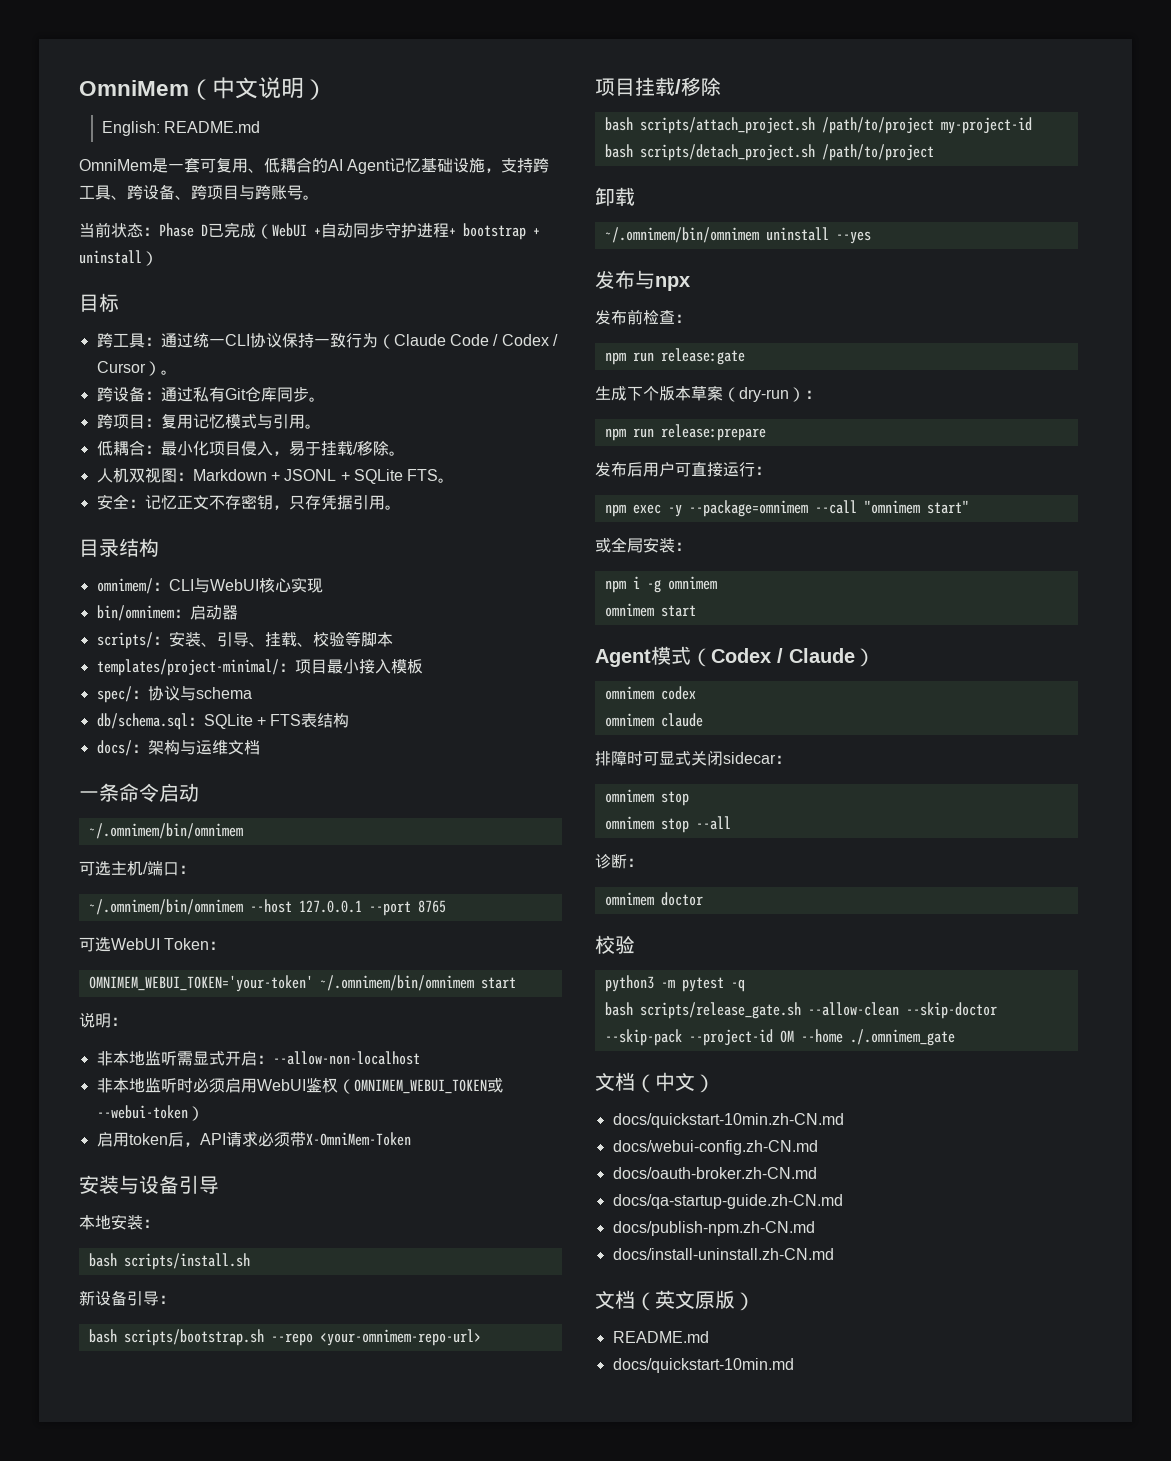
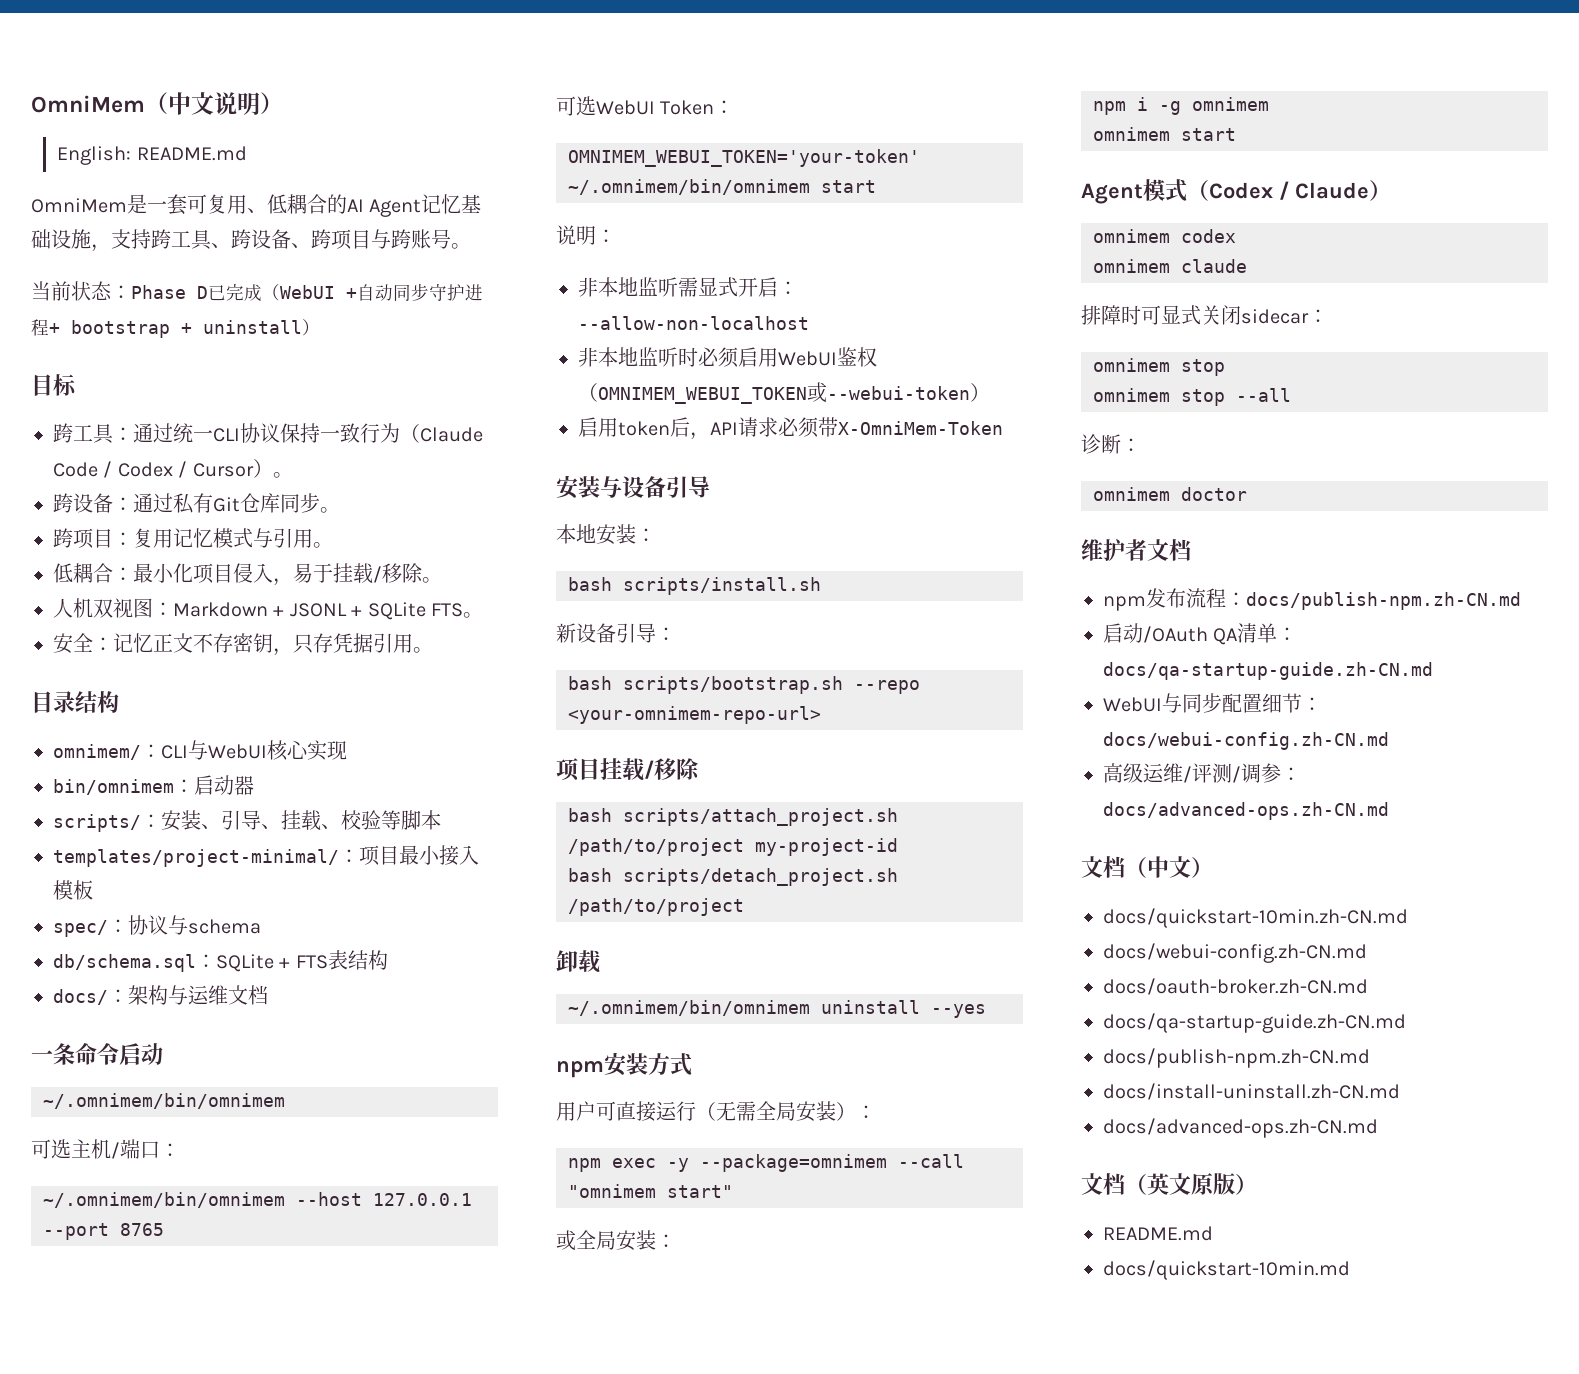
- 发布与npx
- 发布前检查：
- npm run release:gate
- 生成下个版本草案（dry-run）：
- npm run release:prepare
- 发布后用户可直接运行：
+ npm安装方式
+ 用户可直接运行（无需全局安装）：
  omnimem doctor
- 校验
- python3 -m pytest -q
- bash scripts/release_gate.sh --allow-clean --skip-doctor --skip-pack --project-id OM --home ./.omnimem_gate
+ 维护者文档
+ npm发布流程：docs/publish-npm.zh-CN.md
+ 启动/OAuth QA清单：docs/qa-startup-guide.zh-CN.md
+ WebUI与同步配置细节：docs/webui-config.zh-CN.md
+ 高级运维/评测/调参：docs/advanced-ops.zh-CN.md
  docs/install-uninstall.zh-CN.md
+ docs/advanced-ops.zh-CN.md

